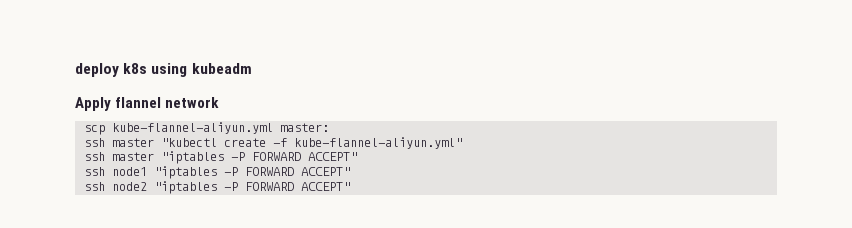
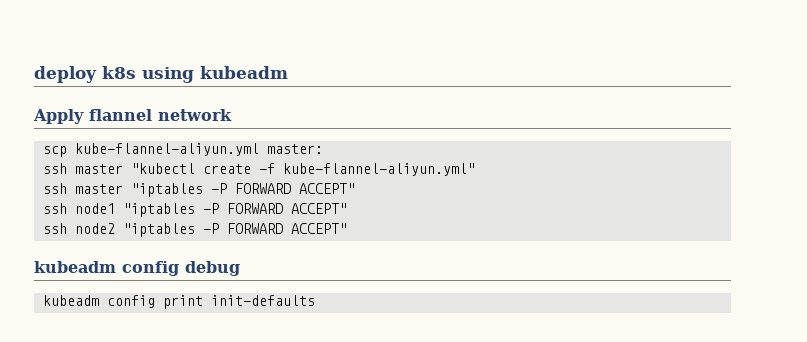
+ kubeadm config debug
+ kubeadm config print init-defaults

